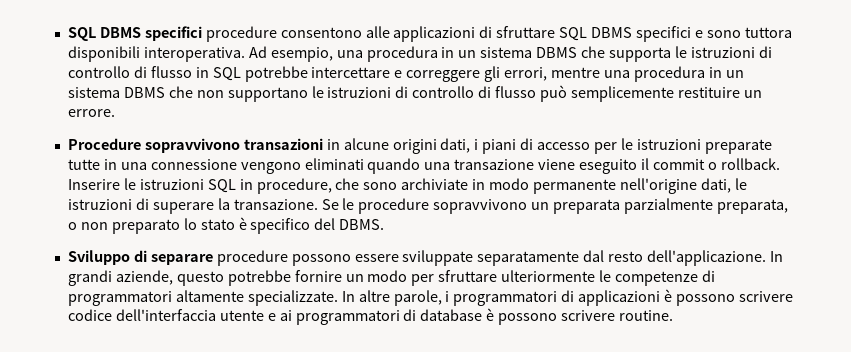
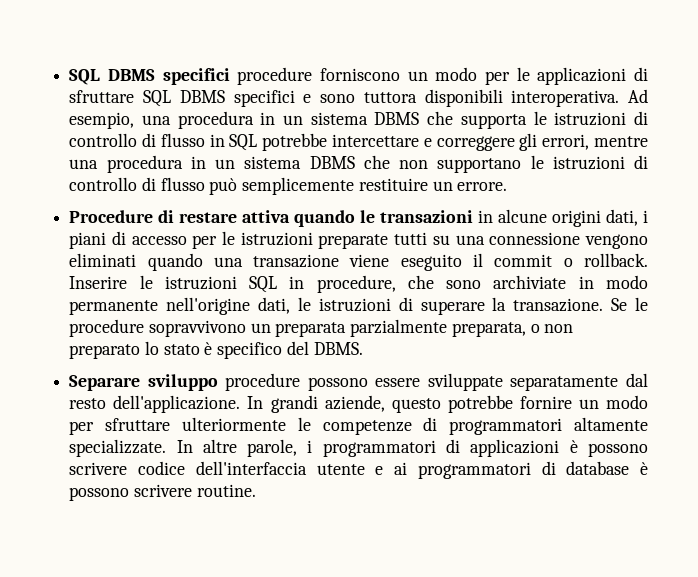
- SQL DBMS specifici procedure consentono alle applicazioni di sfruttare SQL DBMS specifici e sono tuttora disponibili interoperativa.
+ SQL DBMS specifici procedure forniscono un modo per le applicazioni di sfruttare SQL DBMS specifici e sono tuttora disponibili interoperativa.
- Procedure sopravvivono transazioni in alcune origini dati, i piani di accesso per le istruzioni preparate tutte in una connessione vengono eliminati quando una transazione viene eseguito il commit o rollback.
+ Procedure di restare attiva quando le transazioni in alcune origini dati, i piani di accesso per le istruzioni preparate tutti su una connessione vengono eliminati quando una transazione viene eseguito il commit o rollback.
- Sviluppo di separare procedure possono essere sviluppate separatamente dal resto dell'applicazione.
+ Separare sviluppo procedure possono essere sviluppate separatamente dal resto dell'applicazione.

